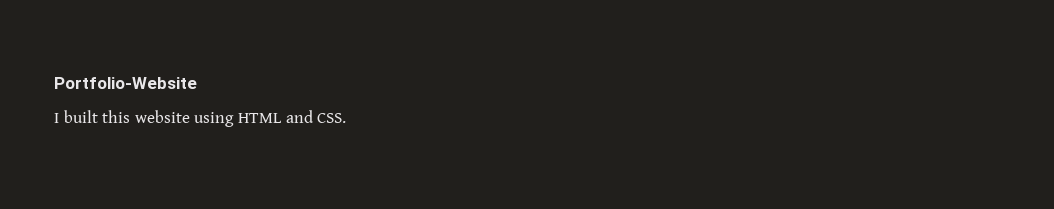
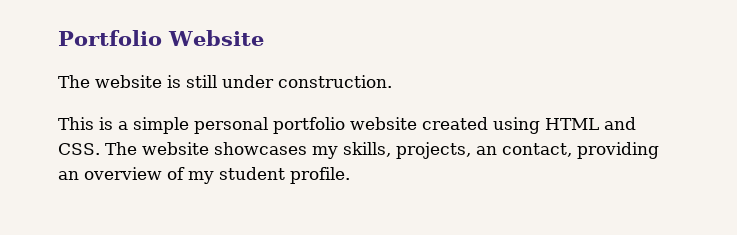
- Portfolio-Website
- I built this website using HTML and CSS.
+ Portfolio Website
+ The website is still under construction.
+ This is a simple personal portfolio website created using HTML and CSS. The website showcases my skills, projects, an contact, providing an overview of my student profile.

